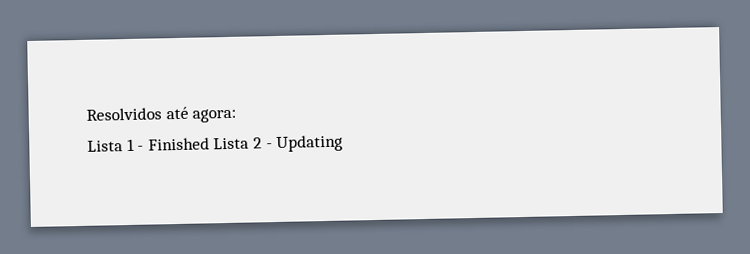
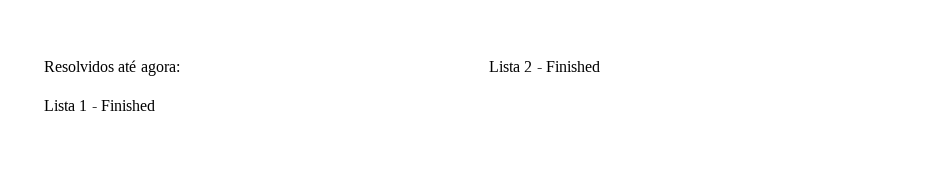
- Lista 1 - Finished Lista 2 - Updating
+ Lista 1 - Finished
+ Lista 2 - Finished

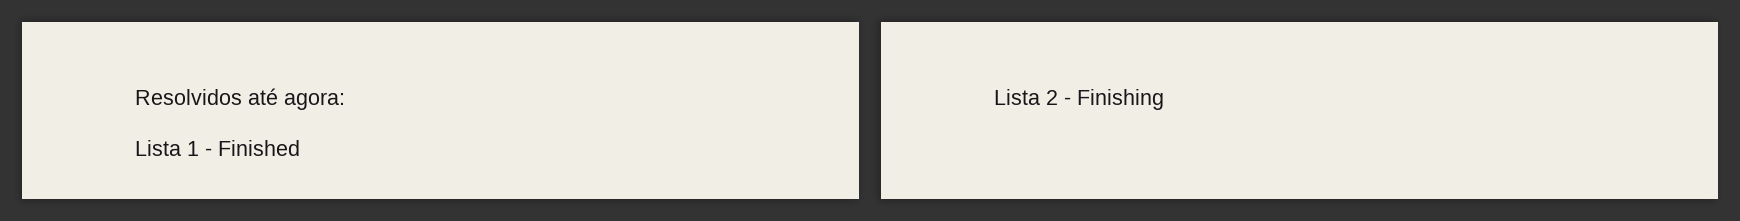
- Lista 2 - Finished
+ Lista 2 - Finishing

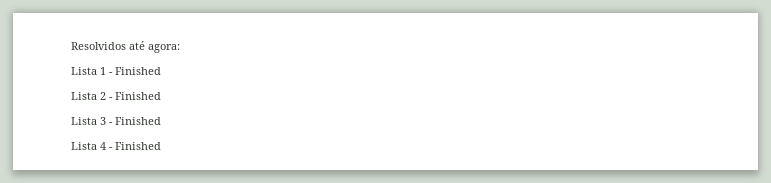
- Lista 2 - Finishing
+ Lista 2 - Finished
+ Lista 3 - Finished
+ Lista 4 - Finished

